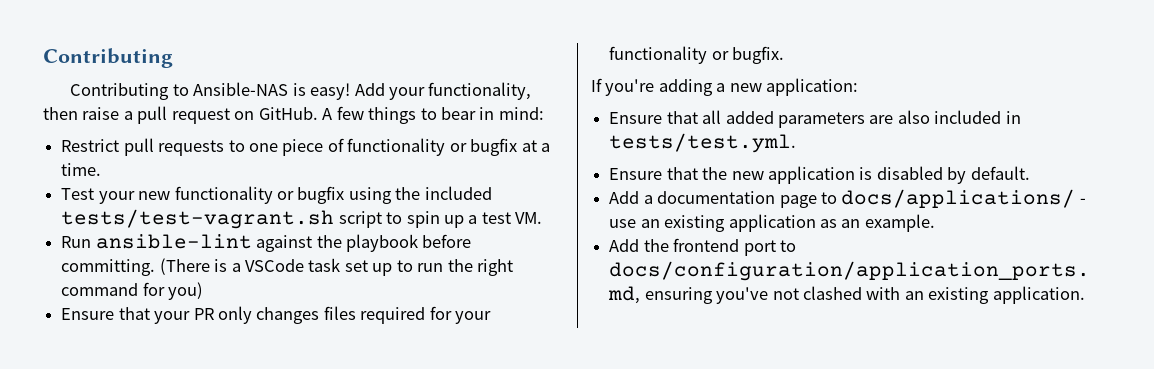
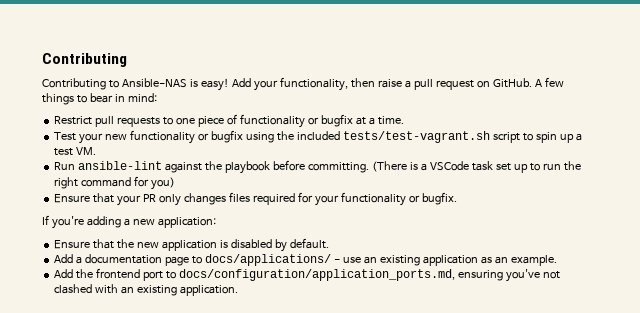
- Ensure that all added parameters are also included in tests/test.yml.

